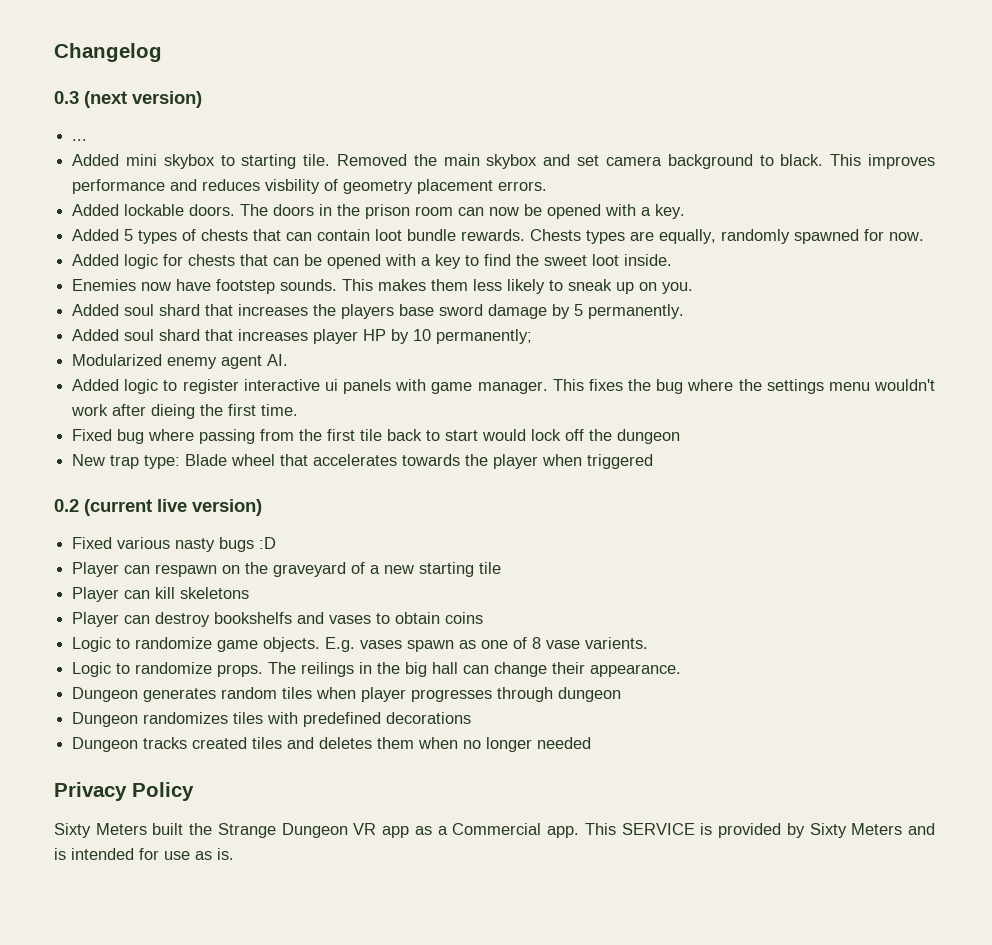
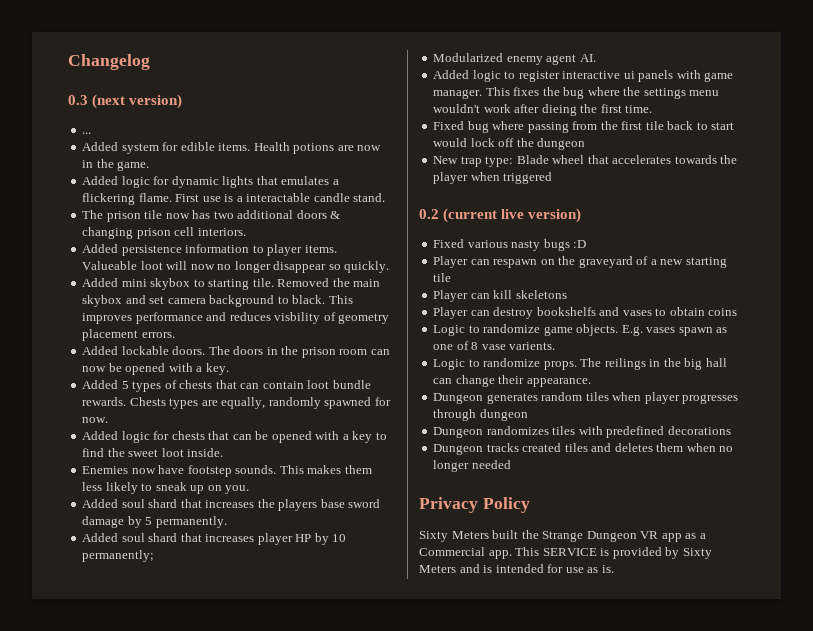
+ Added system for edible items. Health potions are now in the game.
+ Added logic for dynamic lights that emulates a flickering flame. First use is a interactable candle stand.
+ The prison tile now has two additional doors & changing prison cell interiors.
+ Added persistence information to player items. Valueable loot will now no longer disappear so quickly.

